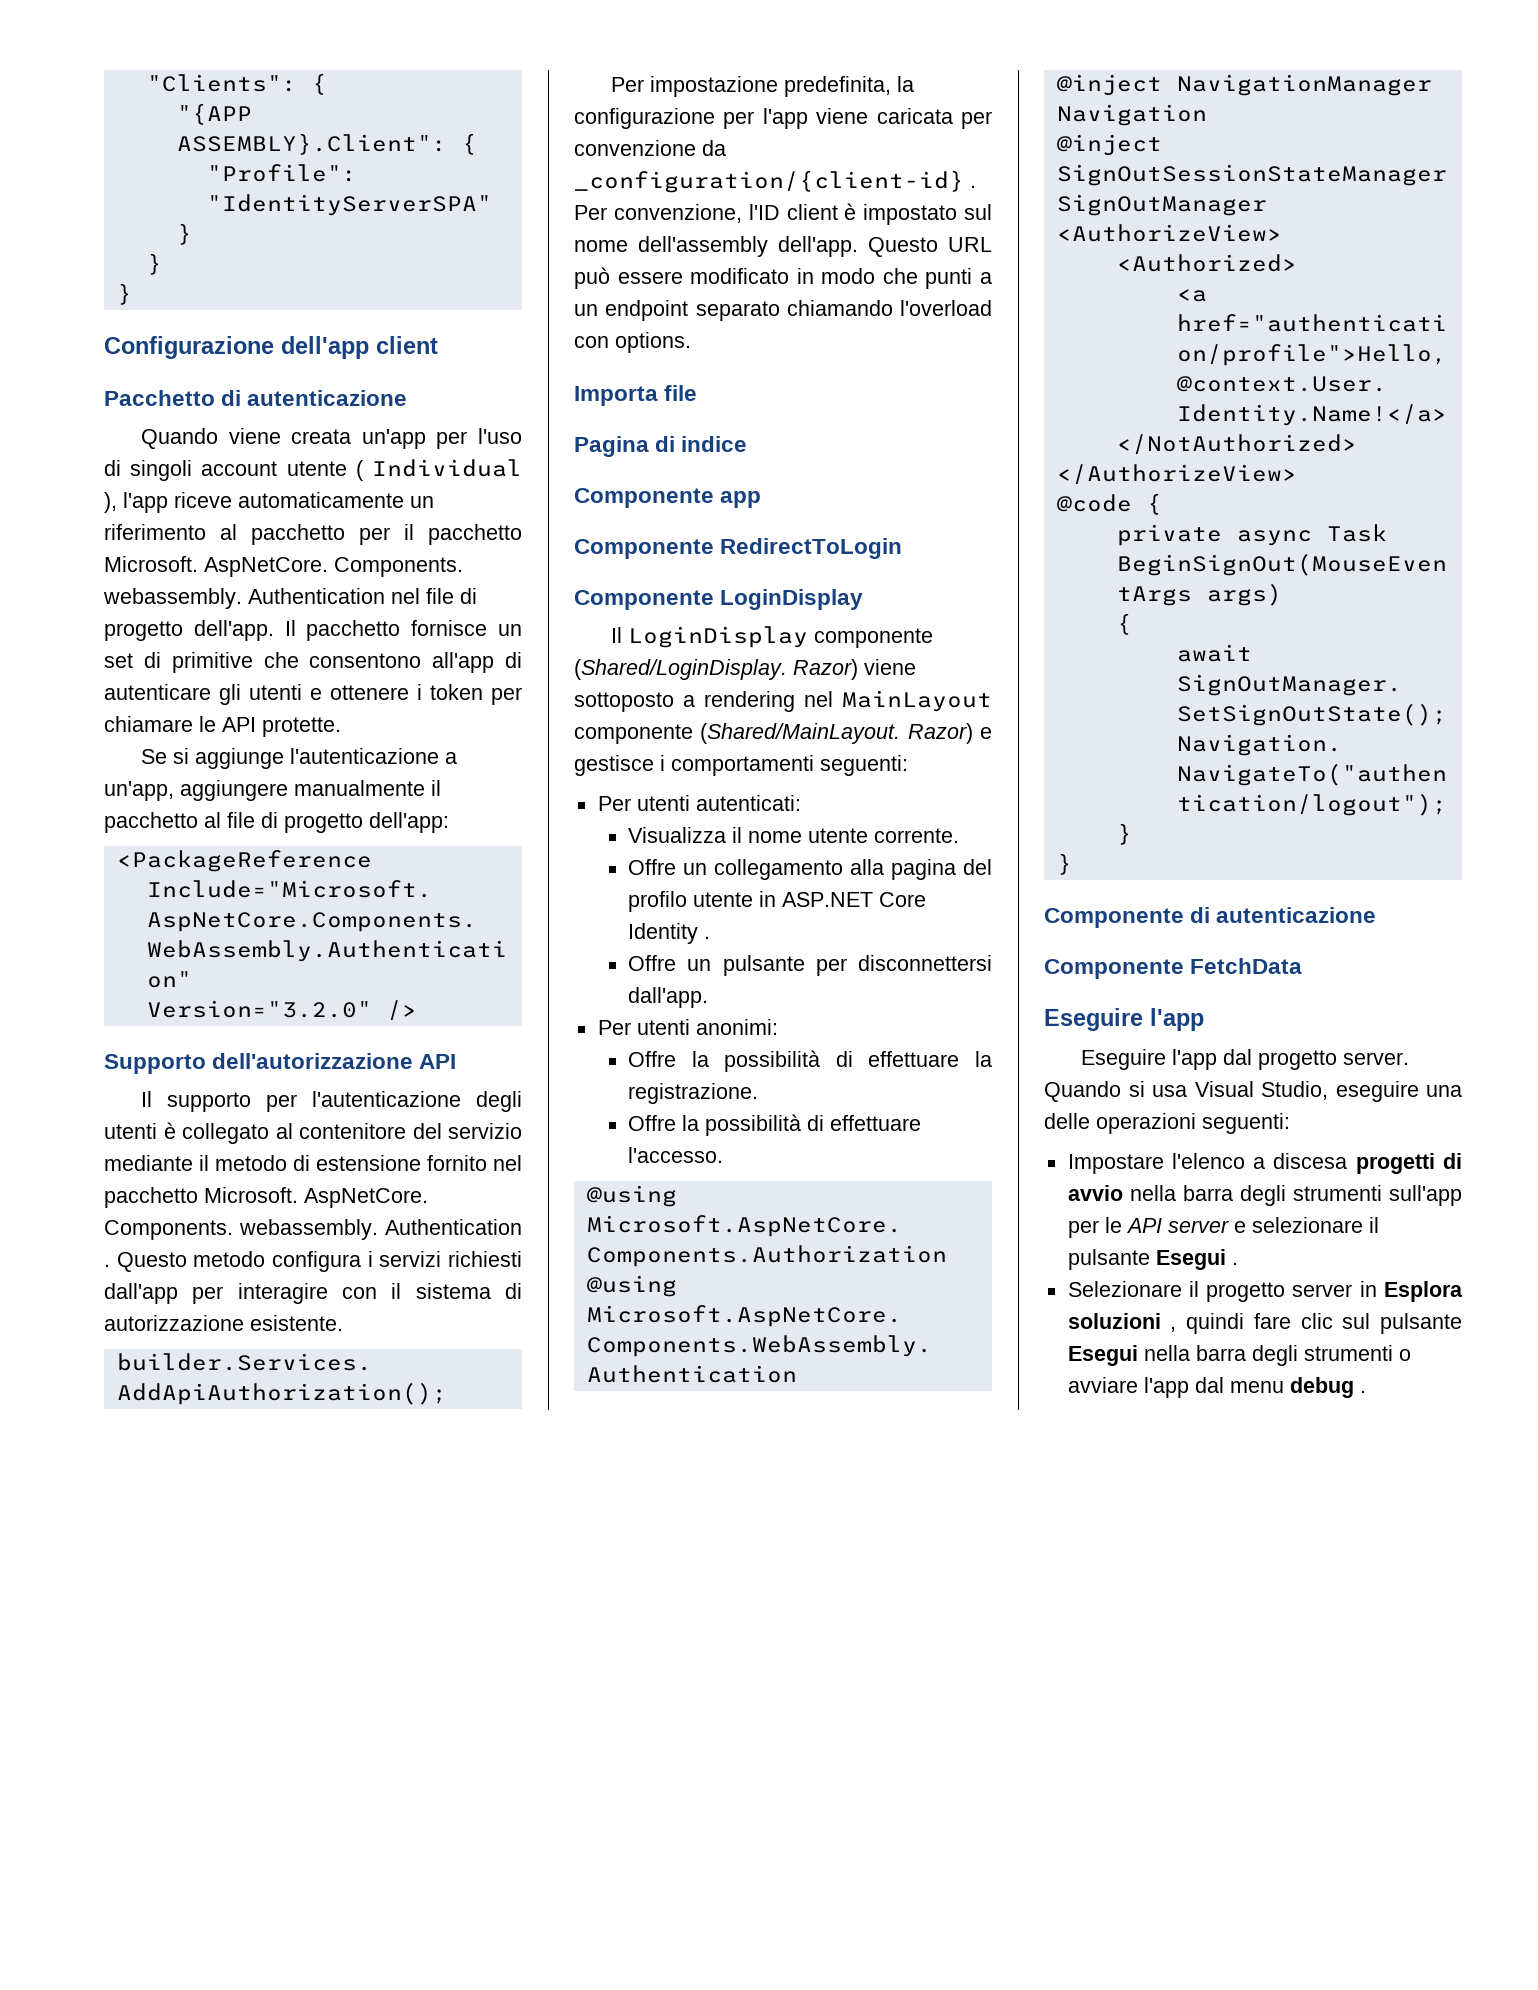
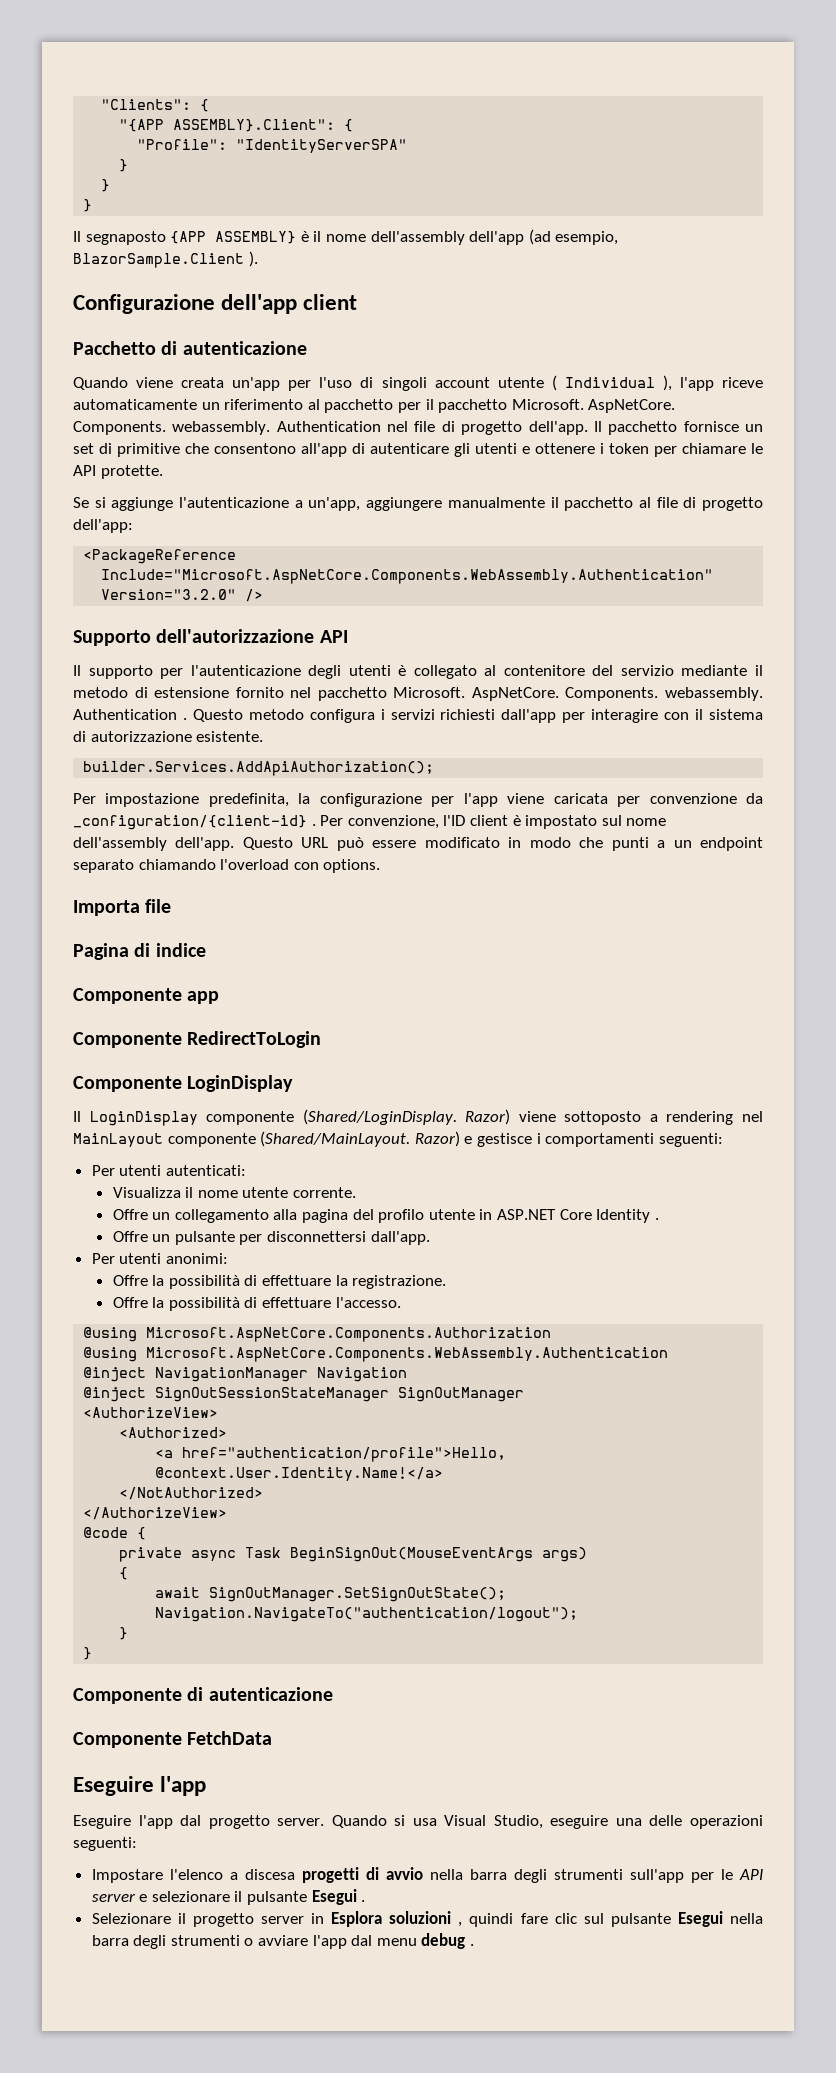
+ Il segnaposto {APP ASSEMBLY} è il nome dell'assembly dell'app (ad esempio, BlazorSample.Client ).

